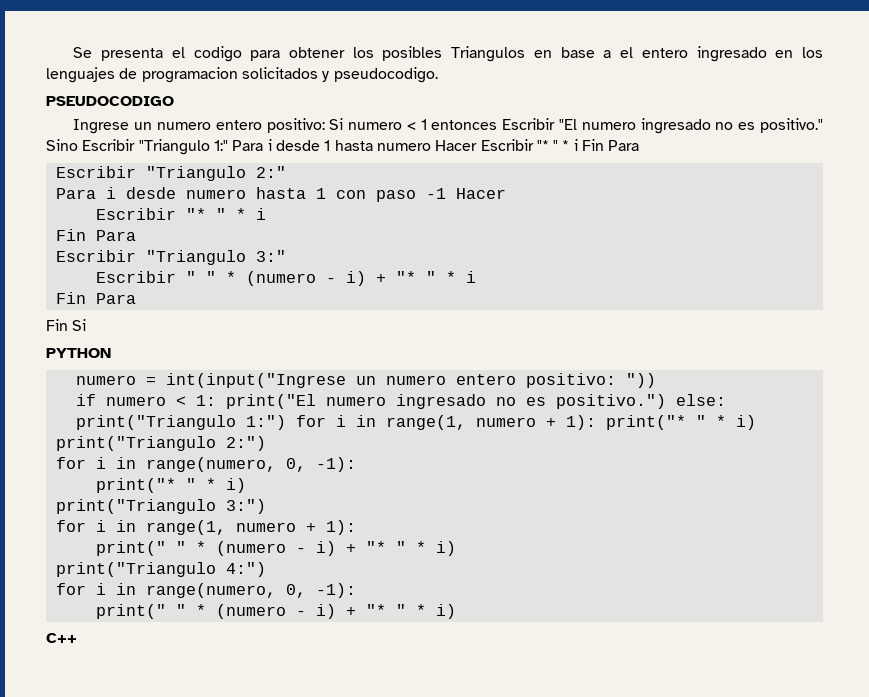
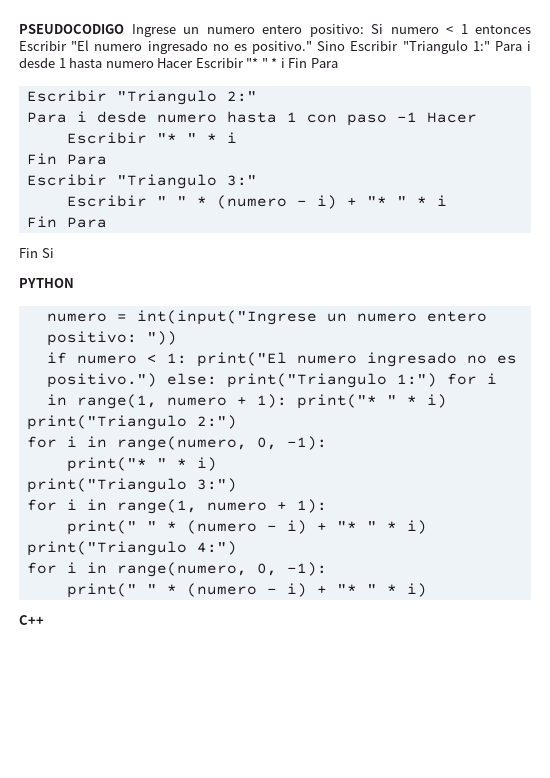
- Se presenta el codigo para obtener los posibles Triangulos en base a el entero ingresado en los lenguajes de programacion solicitados y pseudocodigo.
- PSEUDOCODIGO
- Ingrese un numero entero positivo: Si numero < 1 entonces Escribir "El numero ingresado no es positivo."
+ PSEUDOCODIGO Ingrese un numero entero positivo: Si numero < 1 entonces Escribir "El numero ingresado no es positivo."

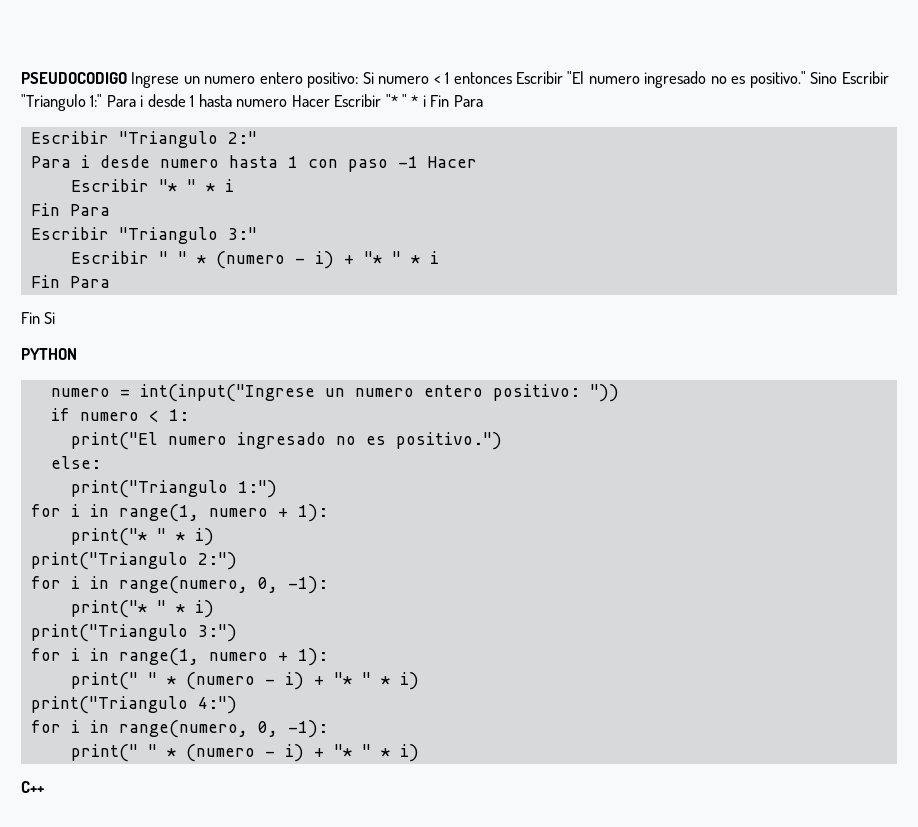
- if numero < 1: print("El numero ingresado no es positivo.") else: print("Triangulo 1:") for i in range(1, numero + 1): print("* " * i)
+ if numero < 1:
+ print("El numero ingresado no es positivo.")
+ else:
+ print("Triangulo 1:")
+ for i in range(1, numero + 1):
+ print("* " * i)

